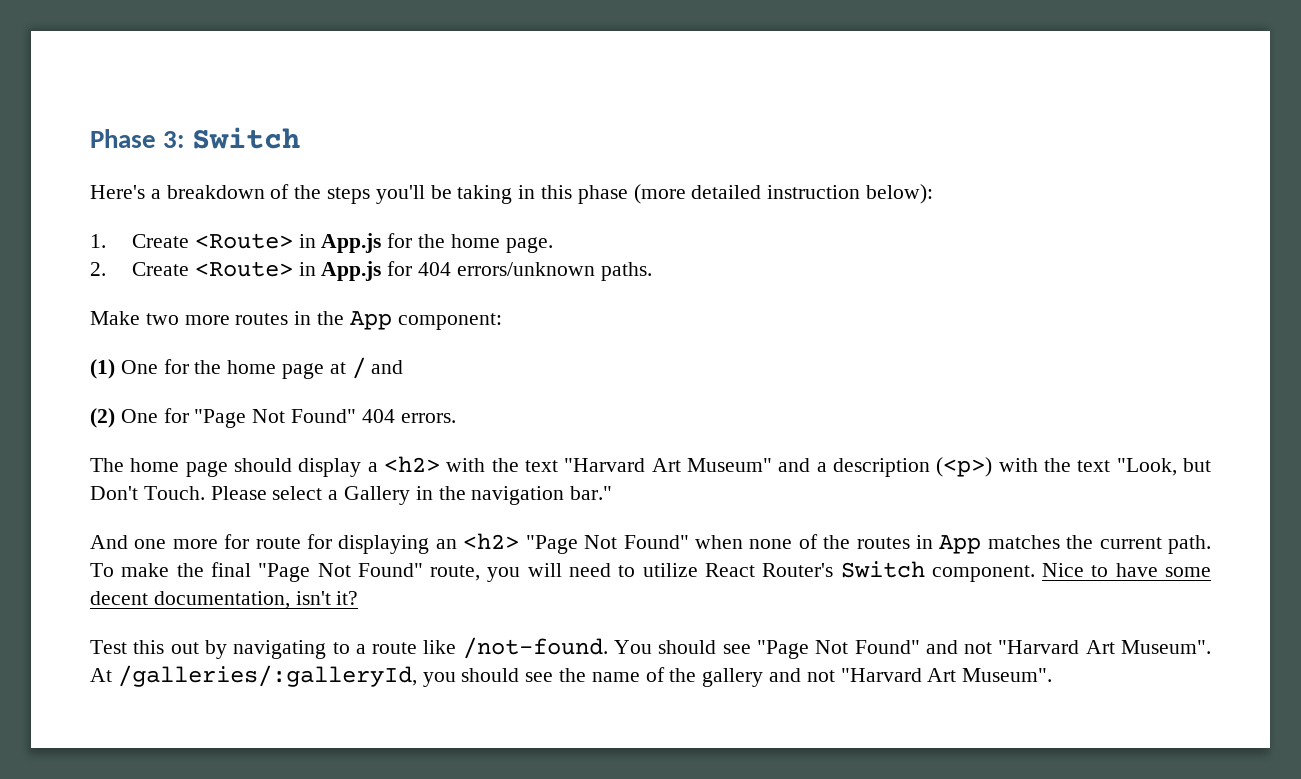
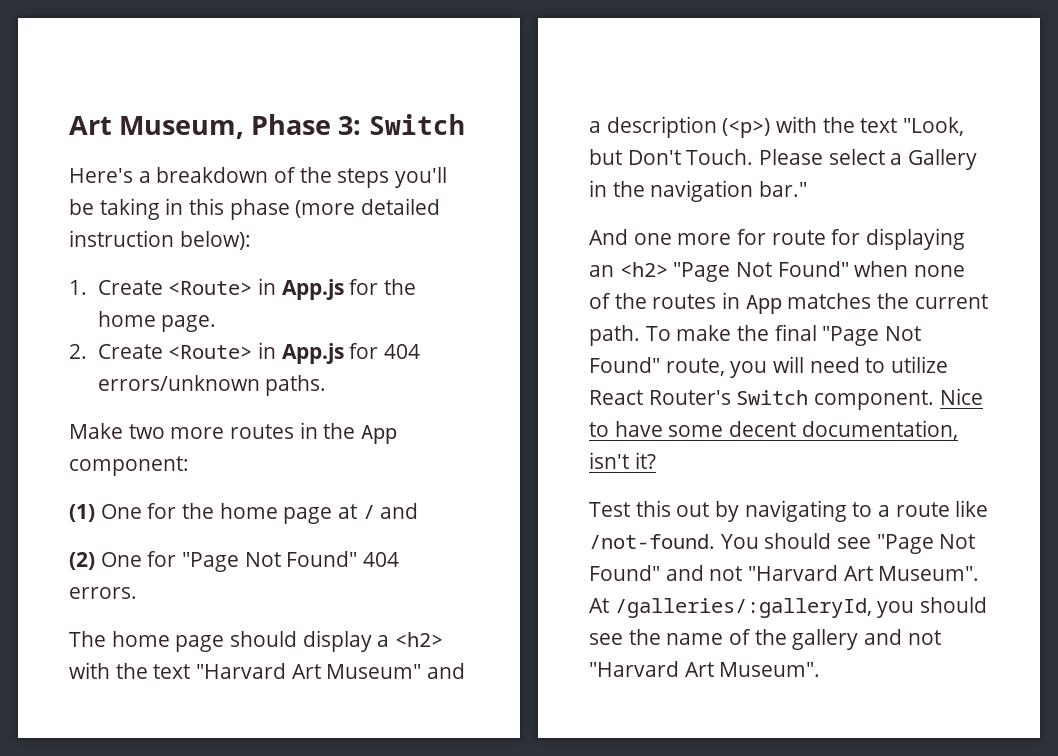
- Phase 3: Switch
+ Art Museum, Phase 3: Switch

